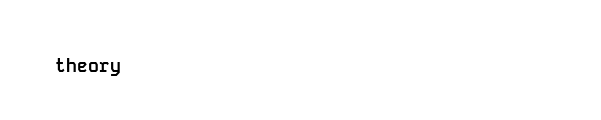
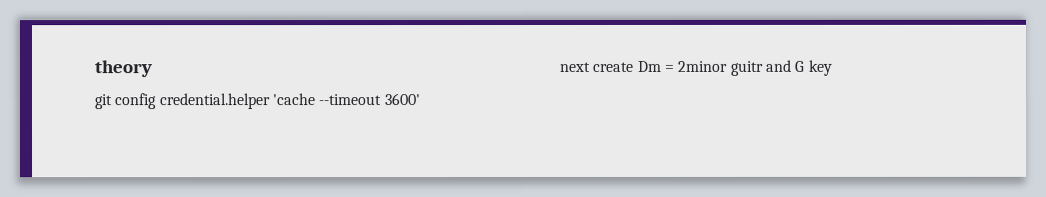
+ git config credential.helper 'cache --timeout 3600'
+ next create Dm = 2minor guitr and G key

